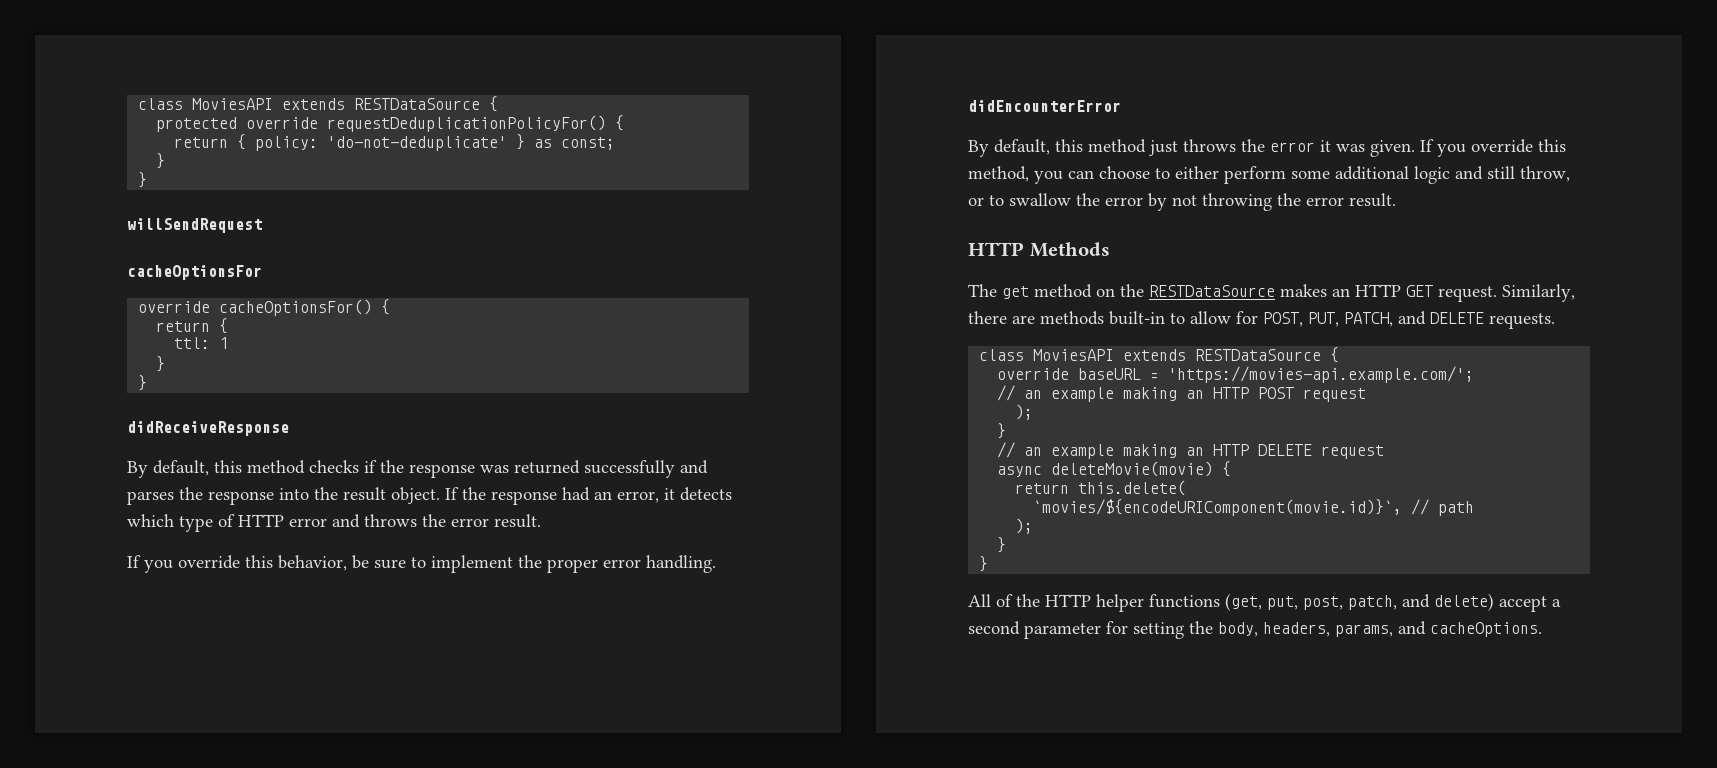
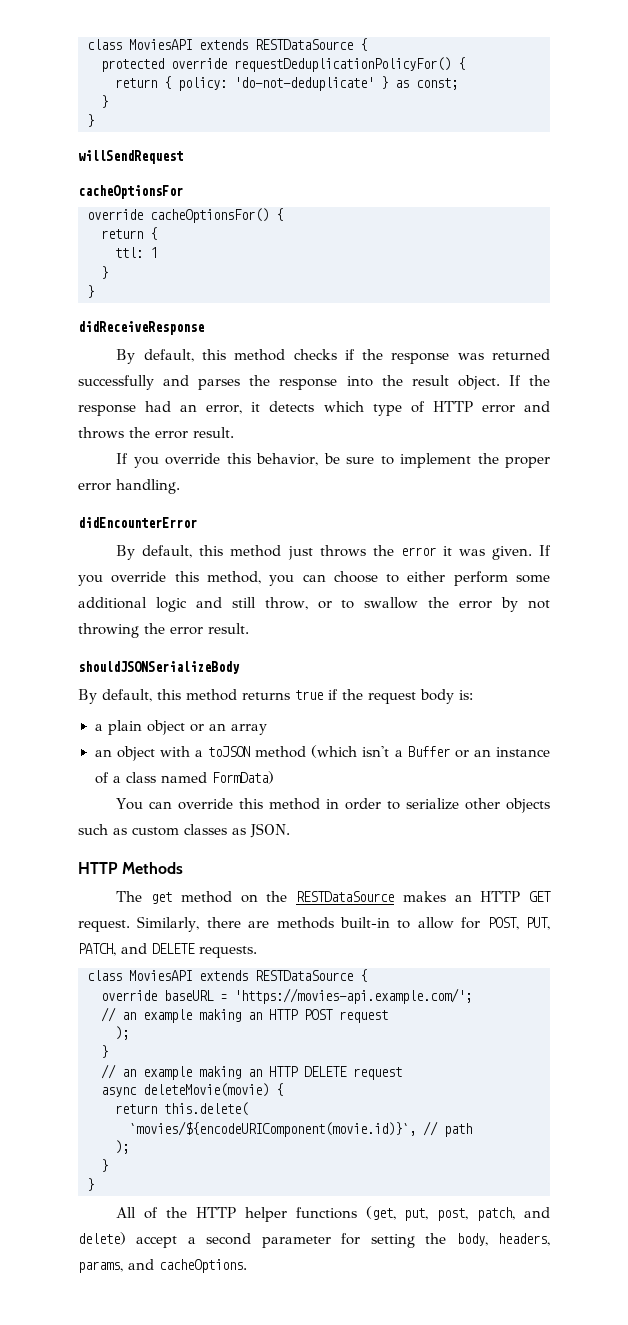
+ shouldJSONSerializeBody
+ By default, this method returns true if the request body is:
+ a plain object or an array
+ an object with a toJSON method (which isn't a Buffer or an instance of a class named FormData)
+ You can override this method in order to serialize other objects such as custom classes as JSON.

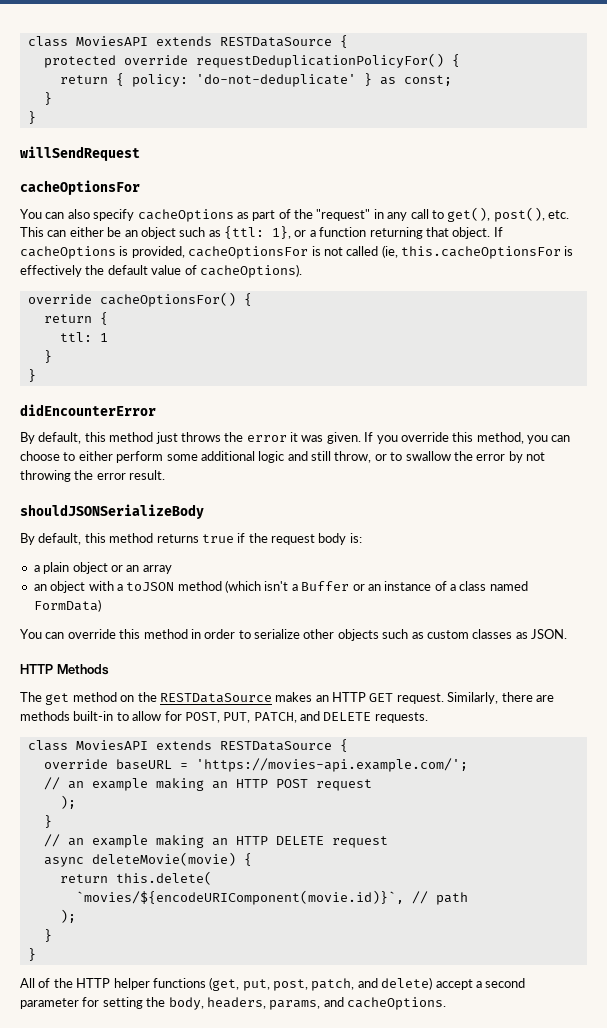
+ You can also specify cacheOptions as part of the "request" in any call to get(), post(), etc. This can either be an object such as {ttl: 1}, or a function returning that object. If cacheOptions is provided, cacheOptionsFor is not called (ie, this.cacheOptionsFor is effectively the default value of cacheOptions).
- didReceiveResponse
- By default, this method checks if the response was returned successfully and parses the response into the result object. If the response had an error, it detects which type of HTTP error and throws the error result.
- If you override this behavior, be sure to implement the proper error handling.

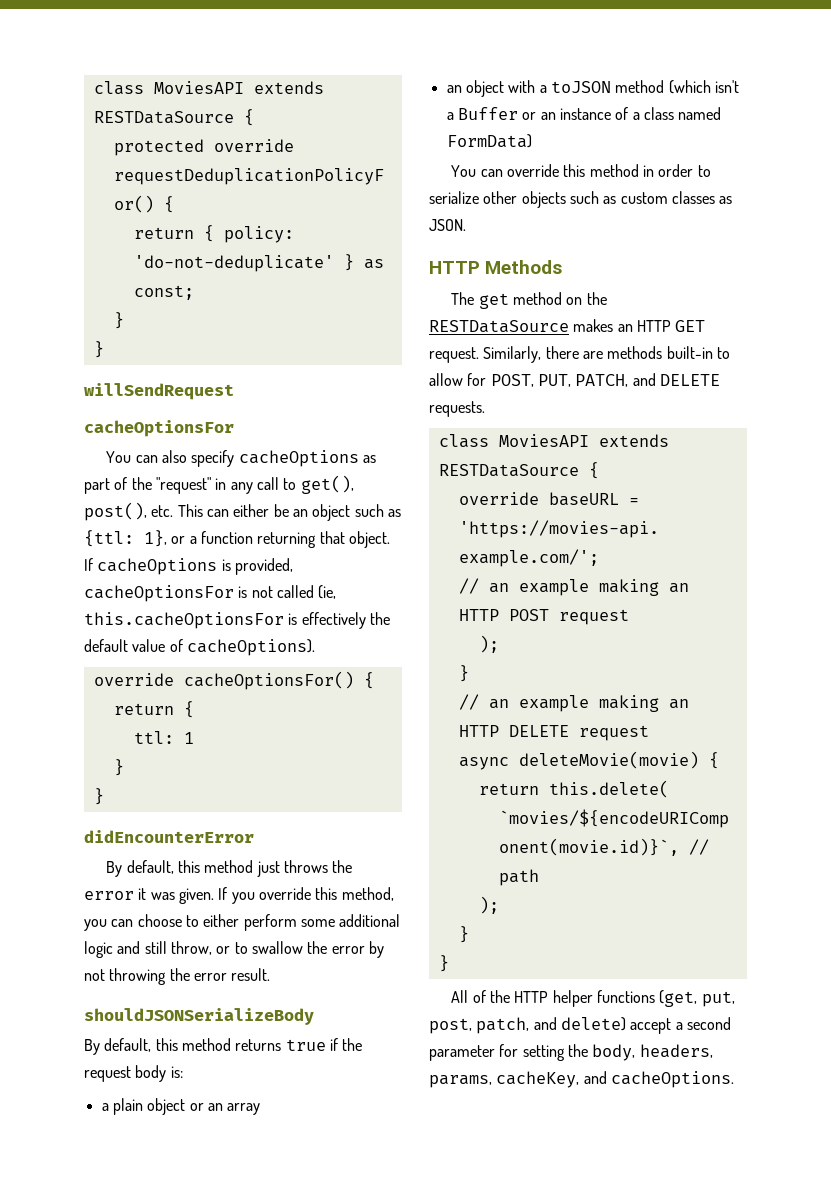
- All of the HTTP helper functions (get, put, post, patch, and delete) accept a second parameter for setting the body, headers, params, and cacheOptions.
+ All of the HTTP helper functions (get, put, post, patch, and delete) accept a second parameter for setting the body, headers, params, cacheKey, and cacheOptions.

